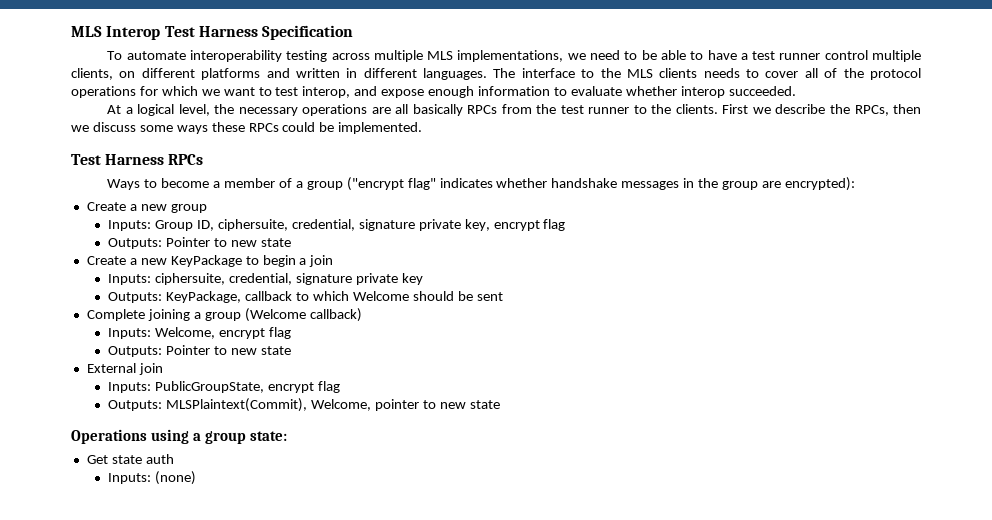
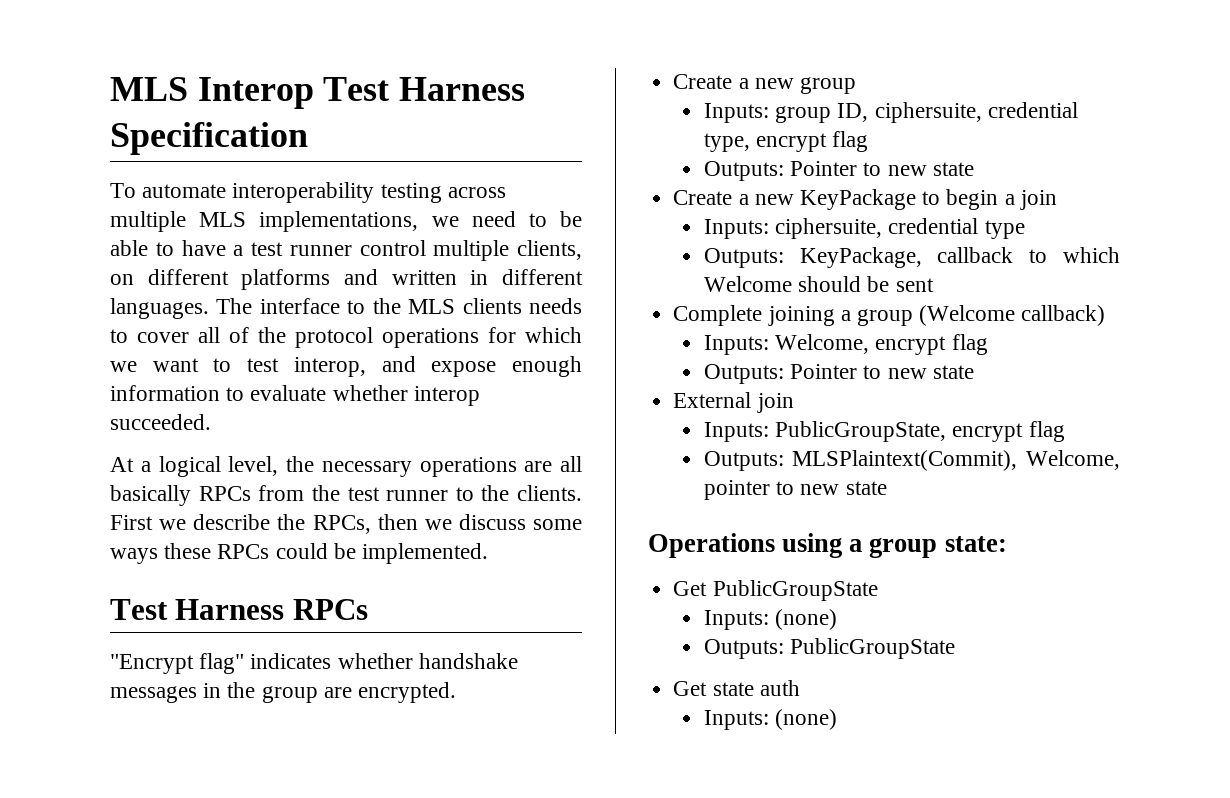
- Ways to become a member of a group ("encrypt flag" indicates whether handshake messages in the group are encrypted):
+ "Encrypt flag" indicates whether handshake messages in the group are encrypted.
- Inputs: Group ID, ciphersuite, credential, signature private key, encrypt flag
+ Inputs: group ID, ciphersuite, credential type, encrypt flag
- Inputs: ciphersuite, credential, signature private key
+ Inputs: ciphersuite, credential type
+ Get PublicGroupState
+ Inputs: (none)
+ Outputs: PublicGroupState

